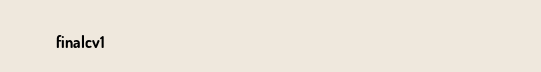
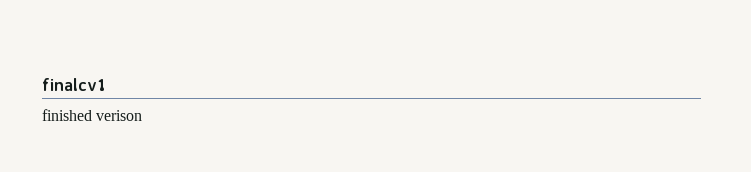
+ finished verison

